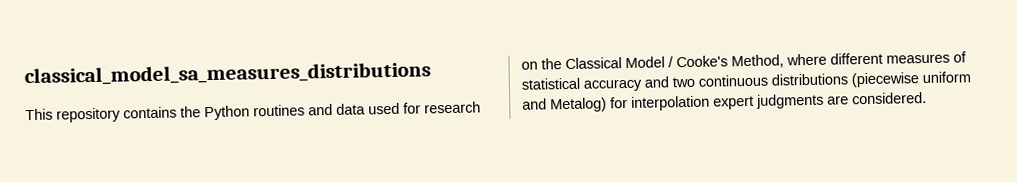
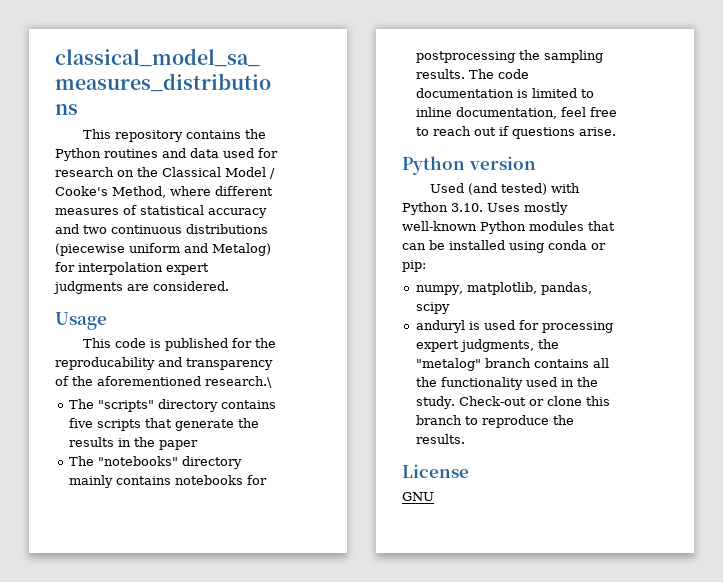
+ Usage
+ This code is published for the reproducability and transparency of the aforementioned research.\
+ The "scripts" directory contains five scripts that generate the results in the paper
+ The "notebooks" directory mainly contains notebooks for postprocessing the sampling results. The code documentation is limited to inline documentation, feel free to reach out if questions arise.
+ Python version
+ Used (and tested) with Python 3.10. Uses mostly well-known Python modules that can be installed using conda or pip:
+ numpy, matplotlib, pandas, scipy
+ anduryl is used for processing expert judgments, the "metalog" branch contains all the functionality used in the study. Check-out or clone this branch to reproduce the results.
+ License
+ GNU

